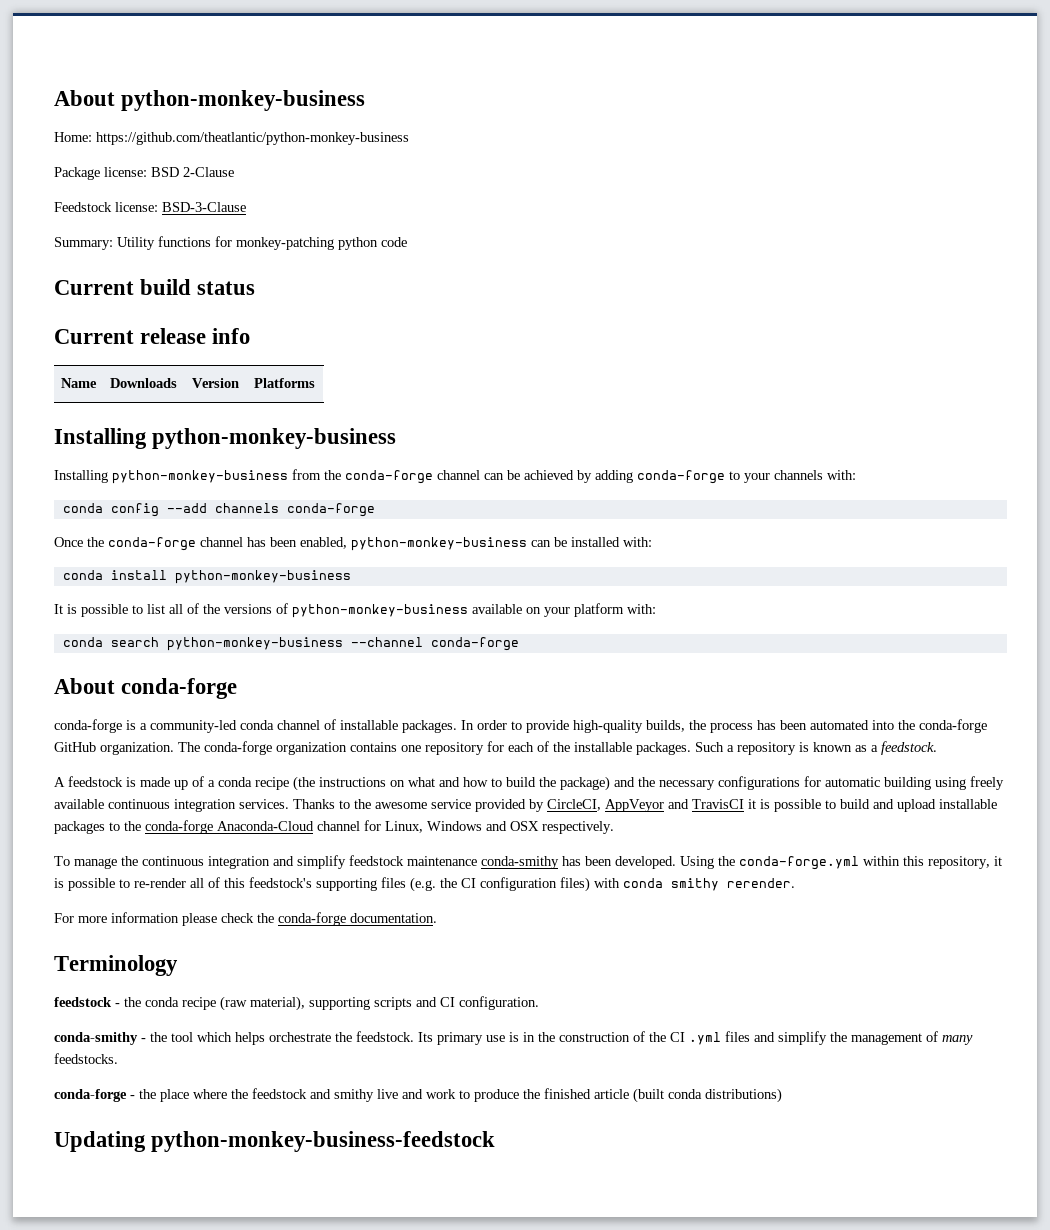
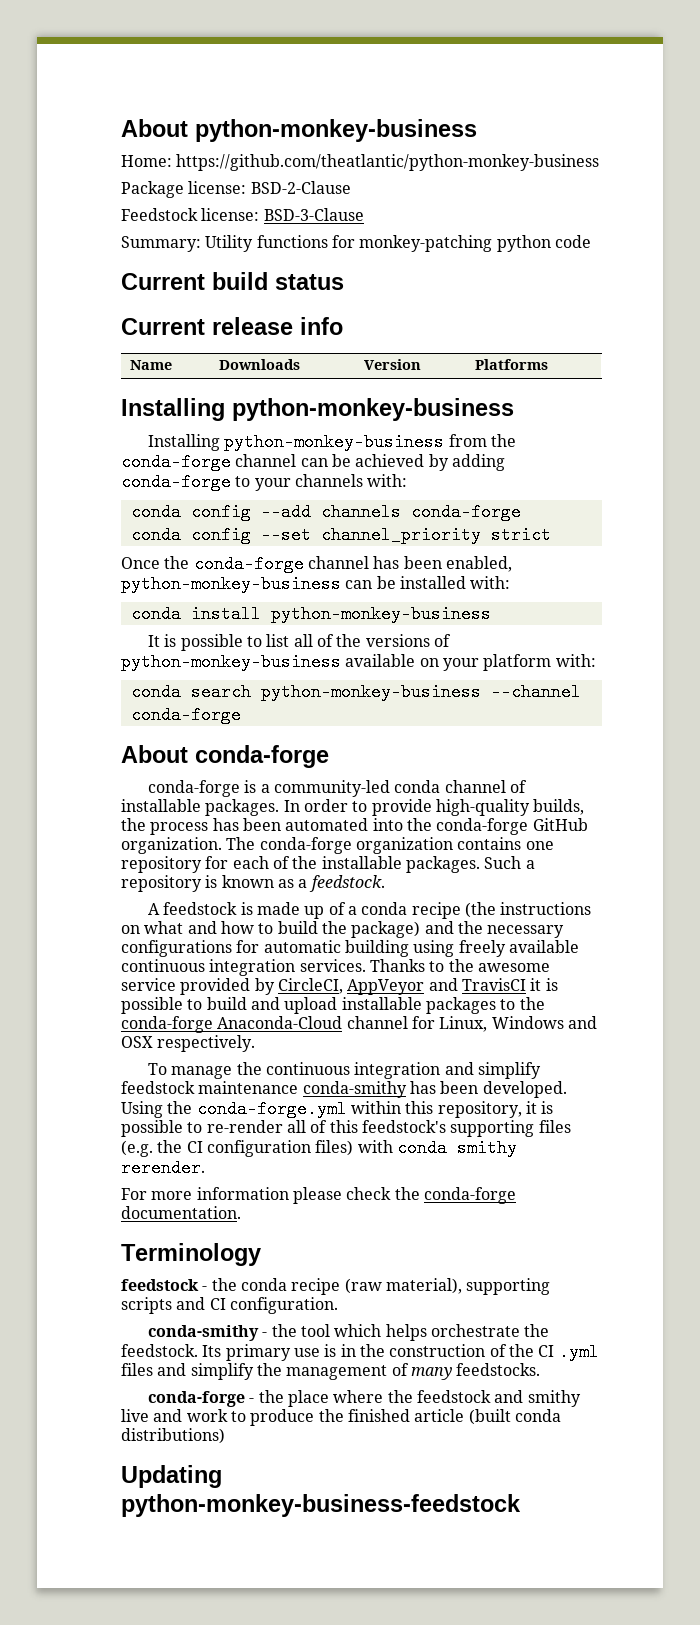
- Package license: BSD 2-Clause
+ Package license: BSD-2-Clause
+ conda config --set channel_priority strict

